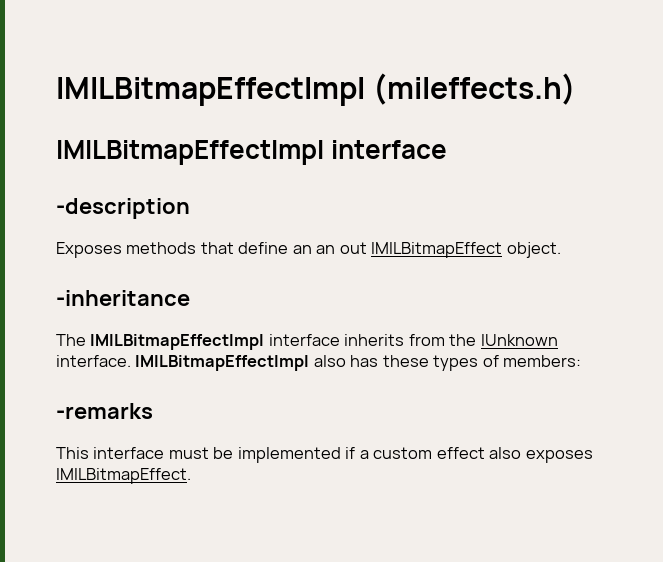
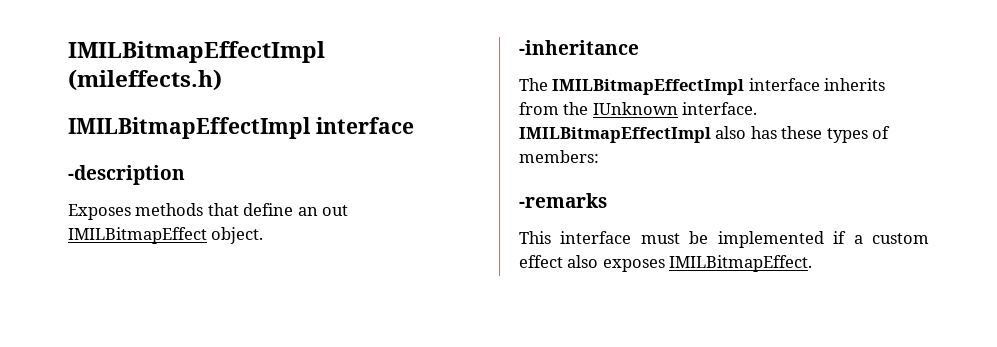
- Exposes methods that define an an out IMILBitmapEffect object.
+ Exposes methods that define an out IMILBitmapEffect object.

